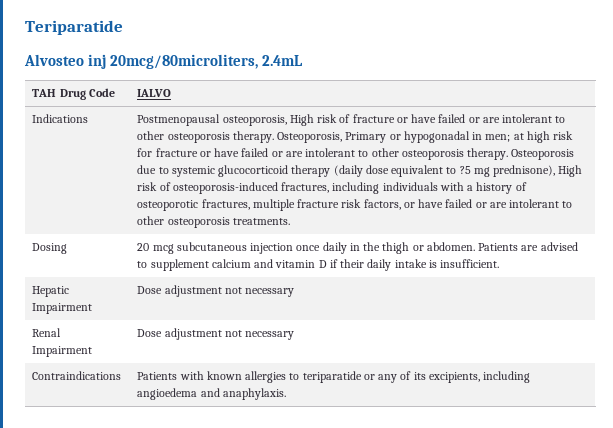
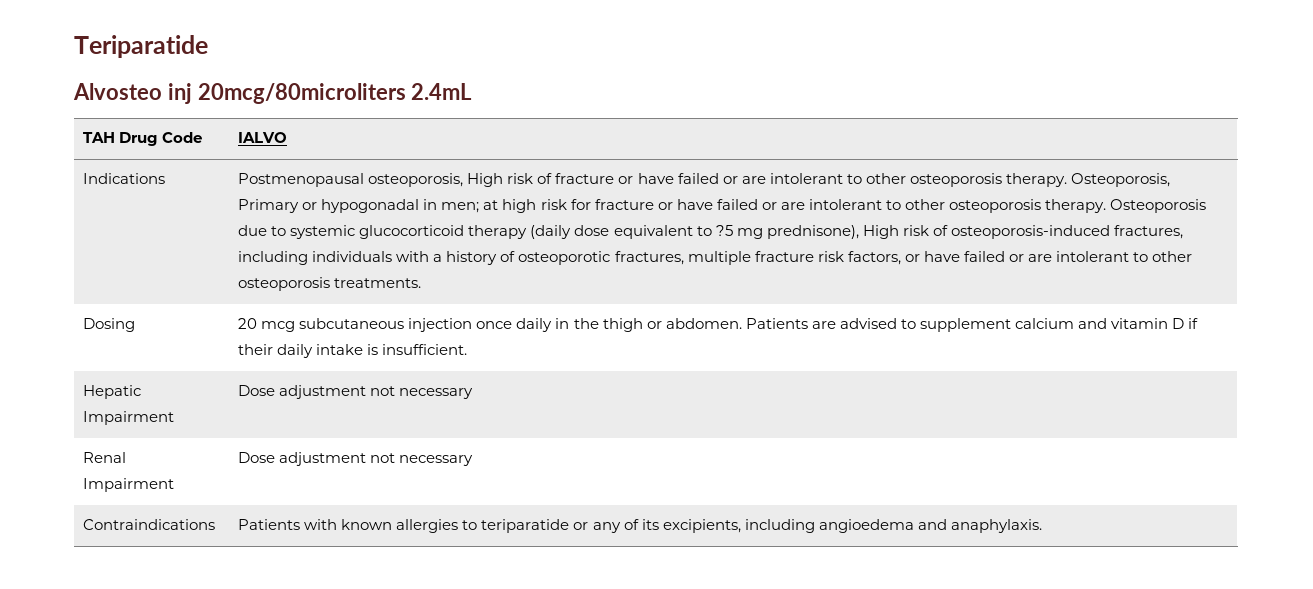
- Alvosteo inj 20mcg/80microliters, 2.4mL
+ Alvosteo inj 20mcg/80microliters 2.4mL

